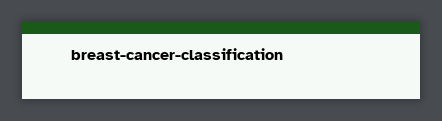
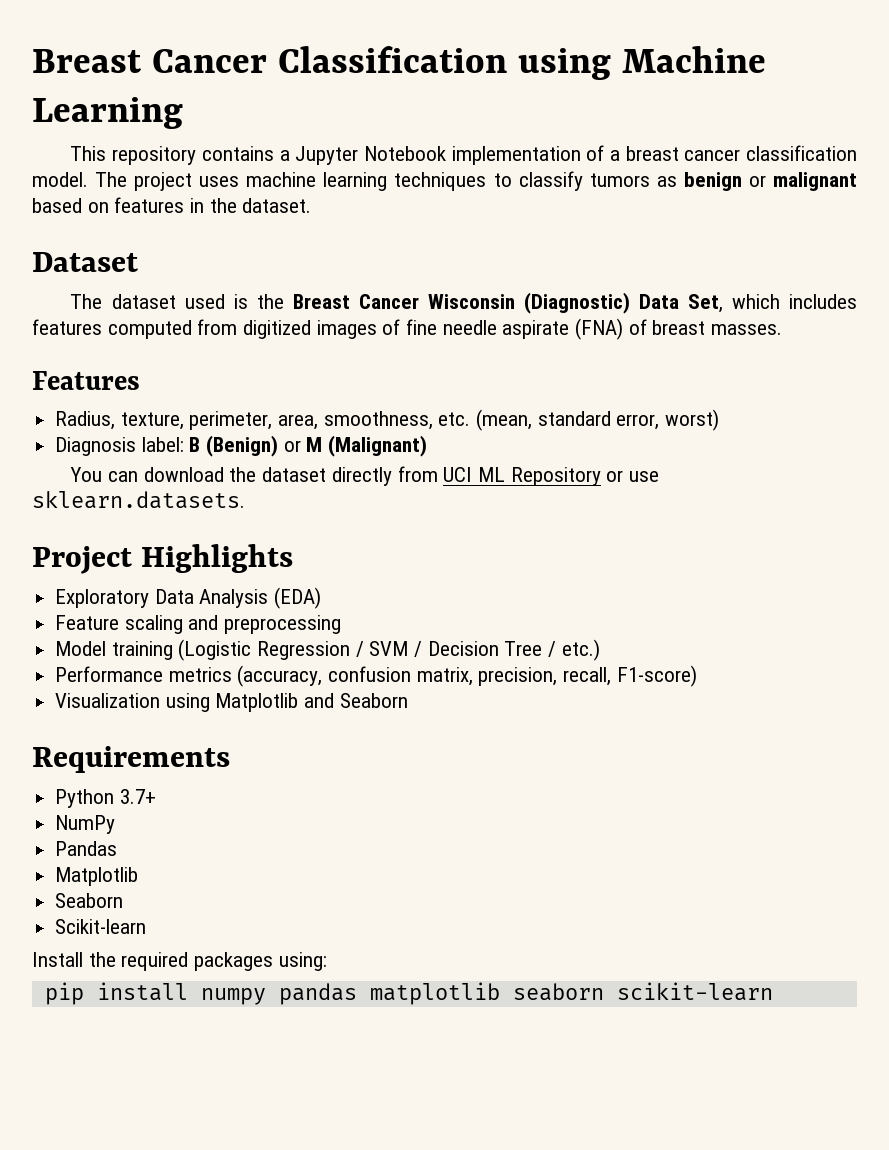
- breast-cancer-classification
+ Breast Cancer Classification using Machine Learning
+ This repository contains a Jupyter Notebook implementation of a breast cancer classification model. The project uses machine learning techniques to classify tumors as benign or malignant based on features in the dataset.
+ Dataset
+ The dataset used is the Breast Cancer Wisconsin (Diagnostic) Data Set, which includes features computed from digitized images of fine needle aspirate (FNA) of breast masses.
+ Features
+ Radius, texture, perimeter, area, smoothness, etc. (mean, standard error, worst)
+ Diagnosis label: B (Benign) or M (Malignant)
+ You can download the dataset directly from UCI ML Repository or use sklearn.datasets.
+ Project Highlights
+ Exploratory Data Analysis (EDA)
+ Feature scaling and preprocessing
+ Model training (Logistic Regression / SVM / Decision Tree / etc.)
+ Performance metrics (accuracy, confusion matrix, precision, recall, F1-score)
+ Visualization using Matplotlib and Seaborn
+ Requirements
+ Python 3.7+
+ NumPy
+ Pandas
+ Matplotlib
+ Seaborn
+ Scikit-learn
+ Install the required packages using:
+ pip install numpy pandas matplotlib seaborn scikit-learn

